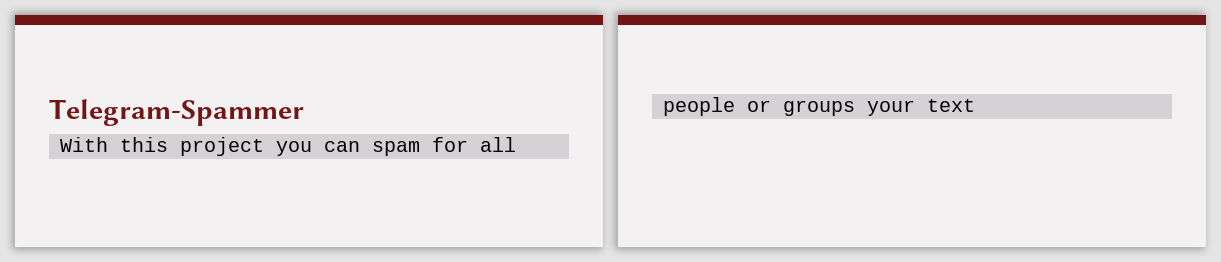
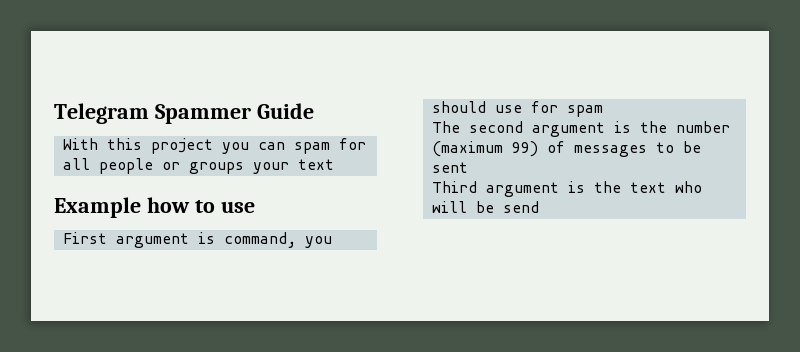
- Telegram-Spammer
+ Telegram Spammer Guide
+ Example how to use
+ First argument is command, you should use for spam
+ The second argument is the number (maximum 99) of messages to be sent
+ Third argument is the text who will be send

